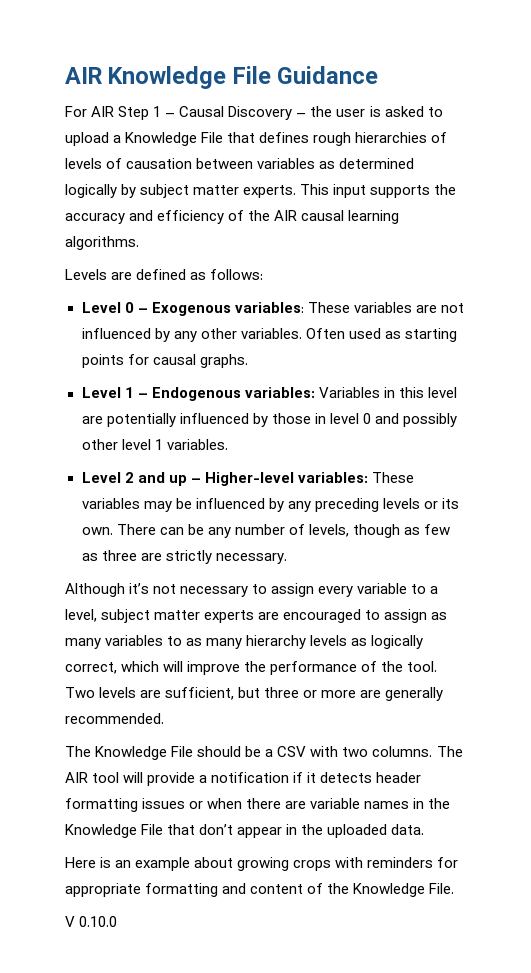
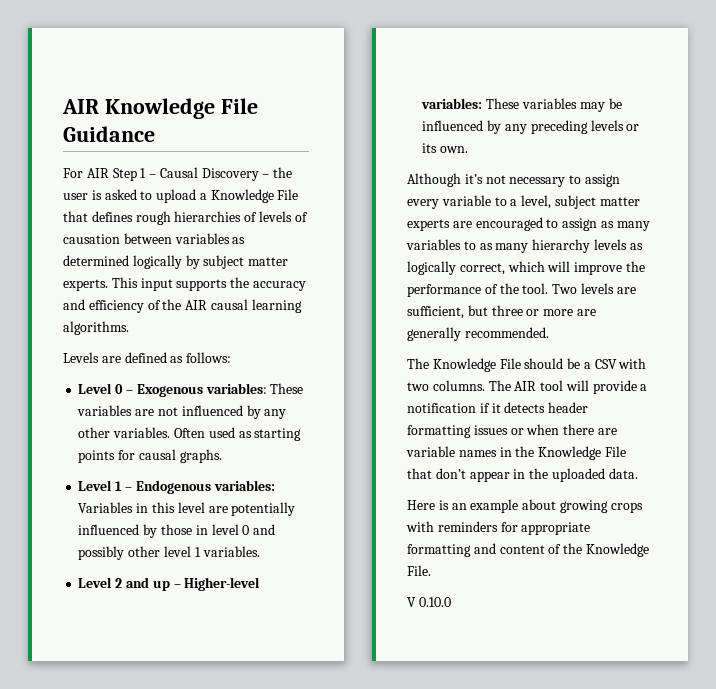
- There can be any number of levels, though as few as three are strictly necessary.

